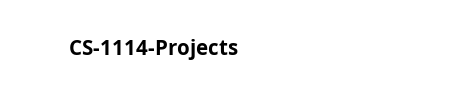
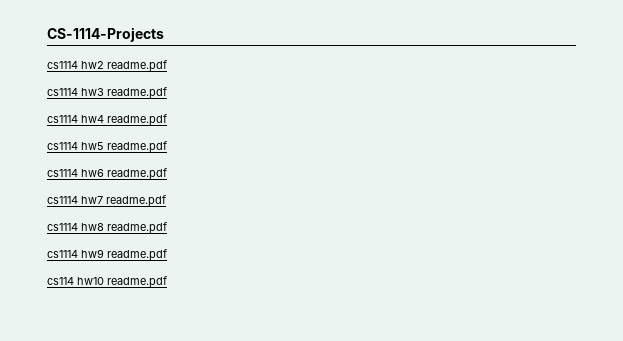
+ cs1114 hw2 readme.pdf
+ cs1114 hw3 readme.pdf
+ cs1114 hw4 readme.pdf
+ cs1114 hw5 readme.pdf
+ cs1114 hw6 readme.pdf
+ cs1114 hw7 readme.pdf
+ cs1114 hw8 readme.pdf
+ cs1114 hw9 readme.pdf
+ cs114 hw10 readme.pdf

